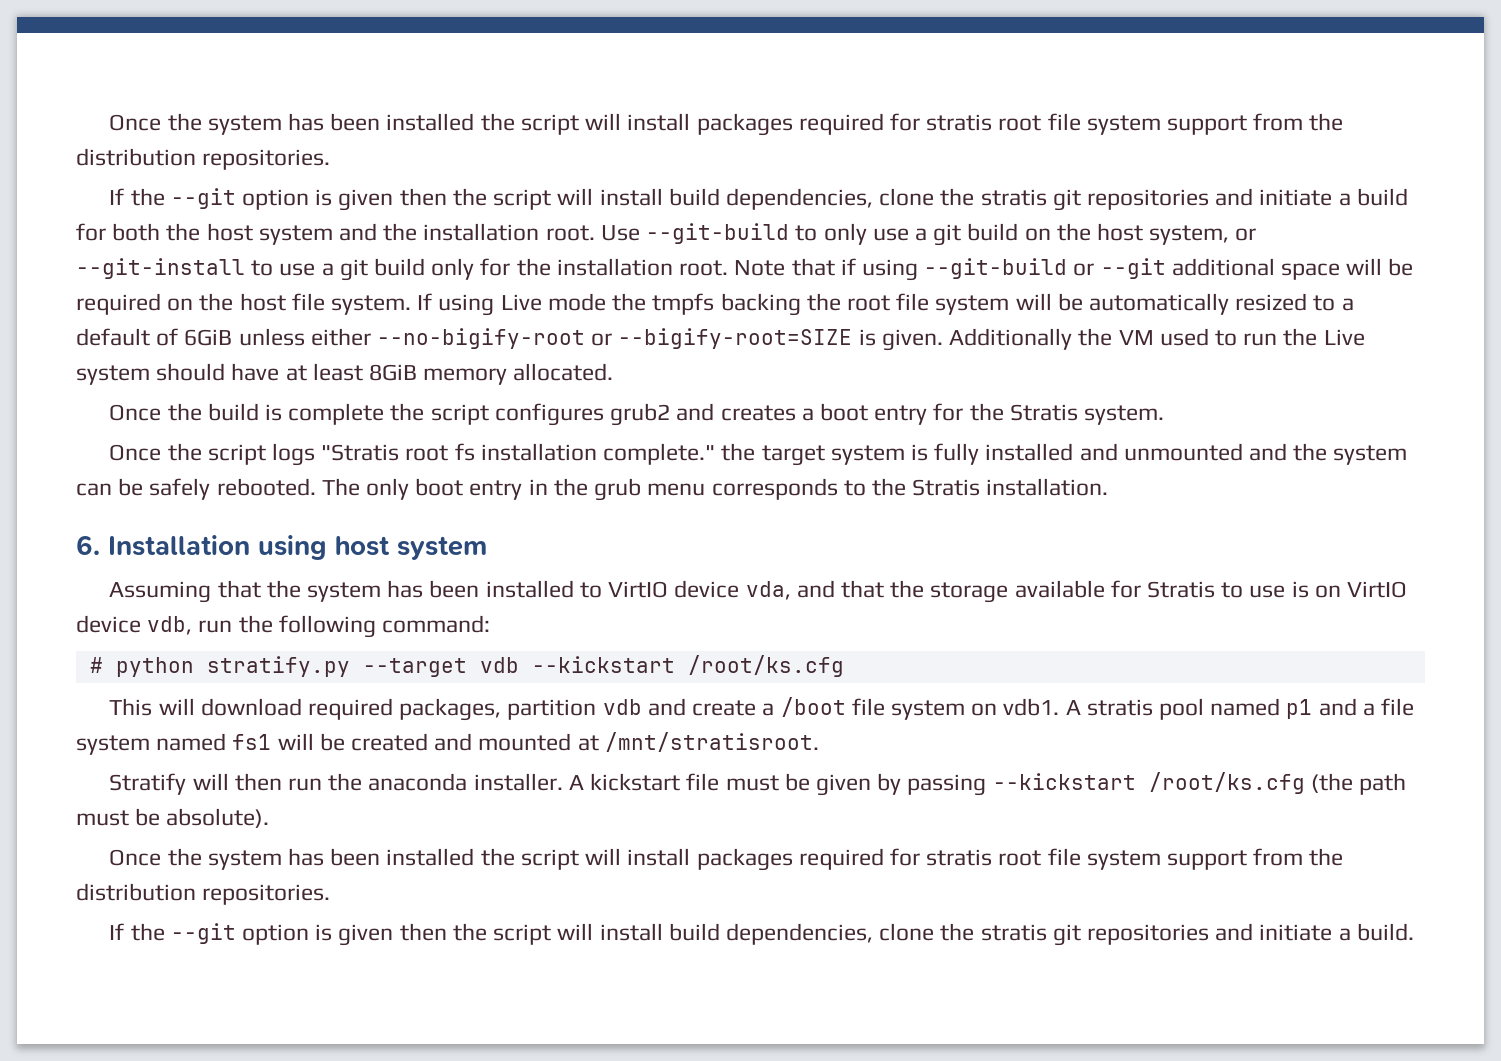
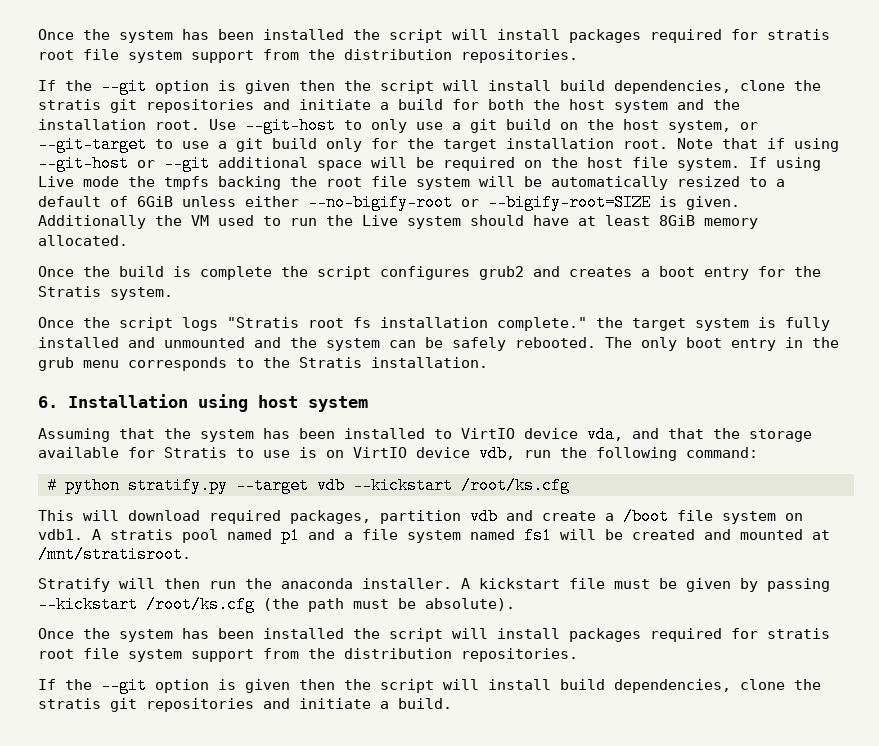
- Use --git-build to only use a git build on the host system, or --git-install to use a git build only for the installation root.
+ Use --git-host to only use a git build on the host system, or --git-target to use a git build only for the target installation root.
- Note that if using --git-build or --git additional space will be required on the host file system.
+ Note that if using --git-host or --git additional space will be required on the host file system.

